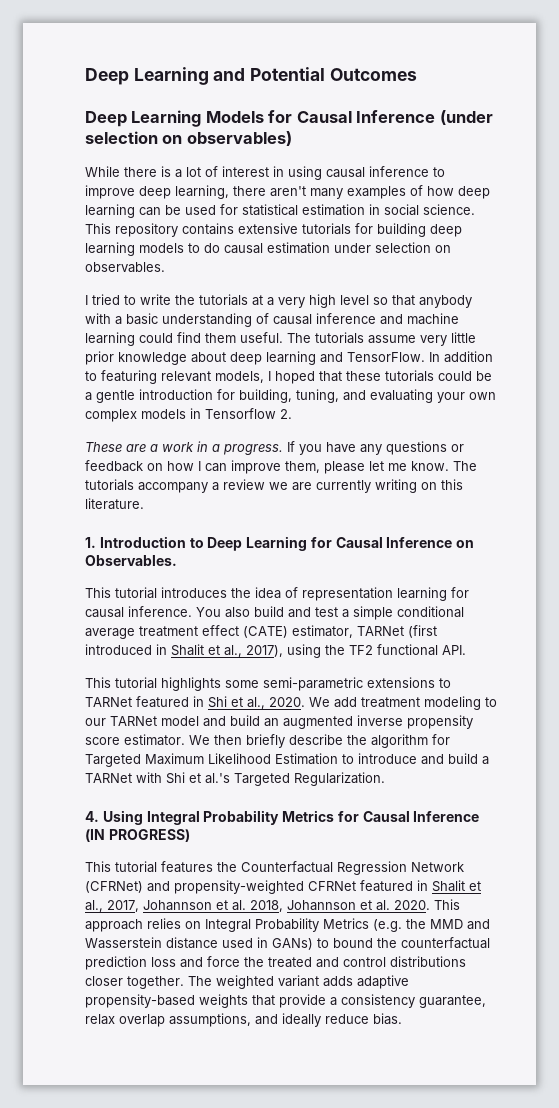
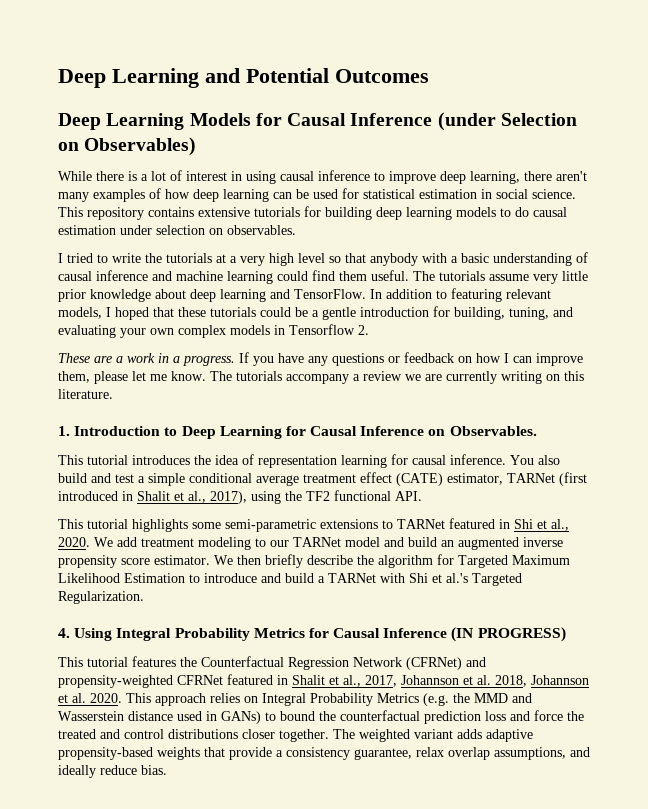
- Deep Learning Models for Causal Inference (under selection on observables)
+ Deep Learning Models for Causal Inference (under Selection on Observables)

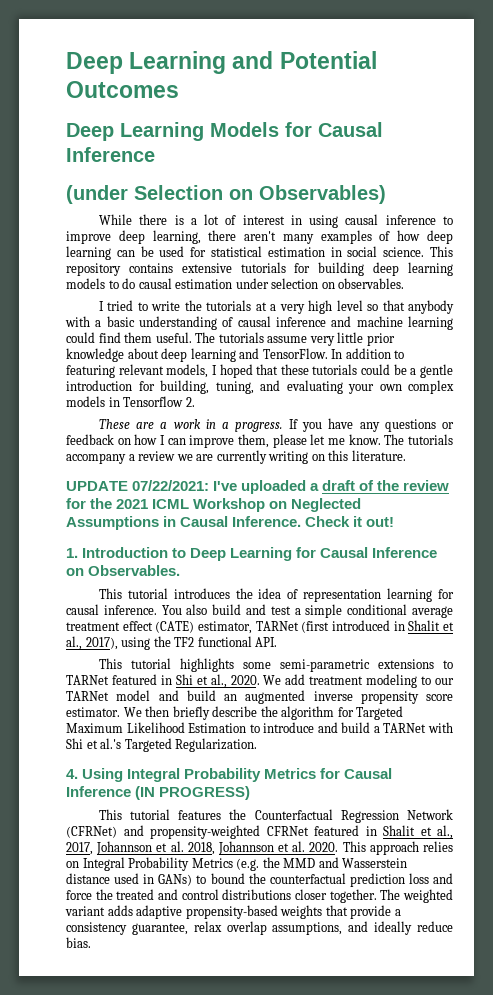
- Deep Learning Models for Causal Inference (under Selection on Observables)
+ Deep Learning Models for Causal Inference
+ (under Selection on Observables)
+ UPDATE 07/22/2021: I've uploaded a draft of the review for the 2021 ICML Workshop on Neglected Assumptions in Causal Inference. Check it out!

